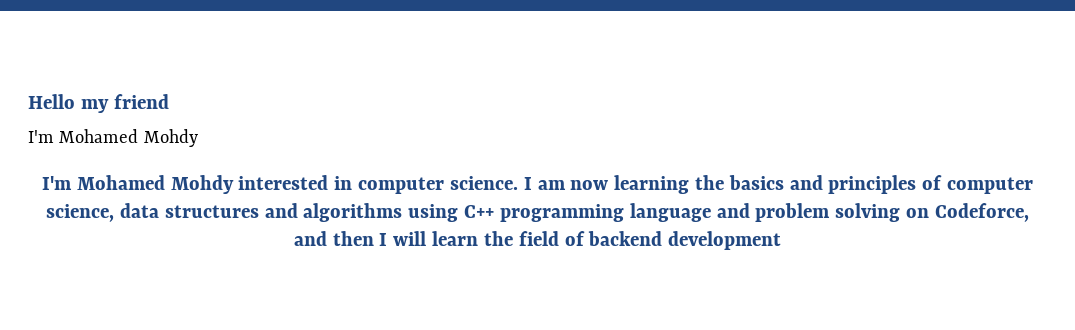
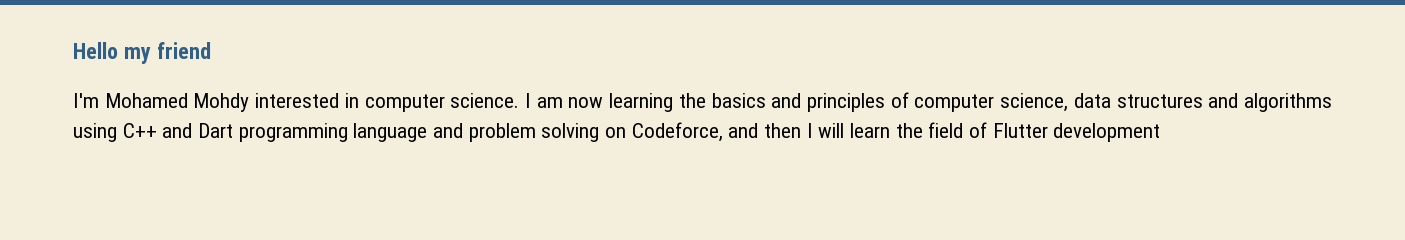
  Hello my friend
- I'm Mohamed Mohdy
- I am now learning the basics and principles of computer science, data structures and algorithms using C++ programming language and problem solving on Codeforce, and then I will learn the field of backend development
+ I am now learning the basics and principles of computer science, data structures and algorithms using C++ and Dart programming language and problem solving on Codeforce, and then I will learn the field of Flutter development

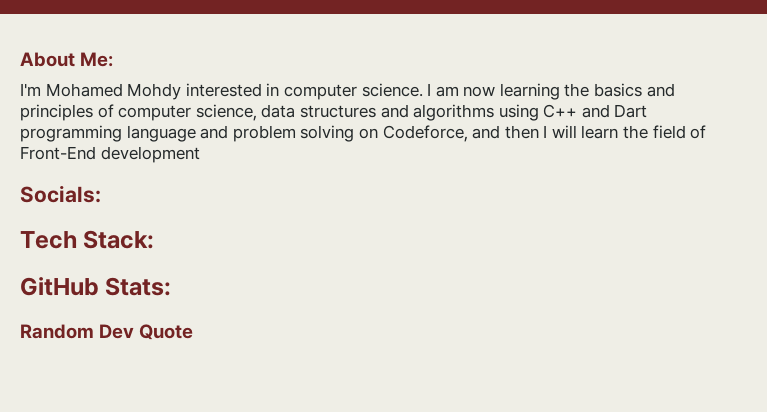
- Hello my friend
+ About Me:
- I am now learning the basics and principles of computer science, data structures and algorithms using C++ and Dart programming language and problem solving on Codeforce, and then I will learn the field of Flutter development
+ I am now learning the basics and principles of computer science, data structures and algorithms using C++ and Dart programming language and problem solving on Codeforce, and then I will learn the field of Front-End development
+ Socials:
+ Tech Stack:
+ GitHub Stats:
+ Random Dev Quote

